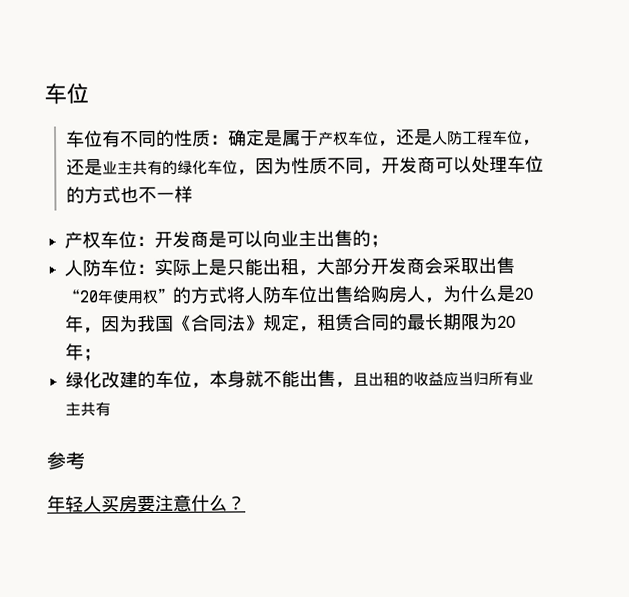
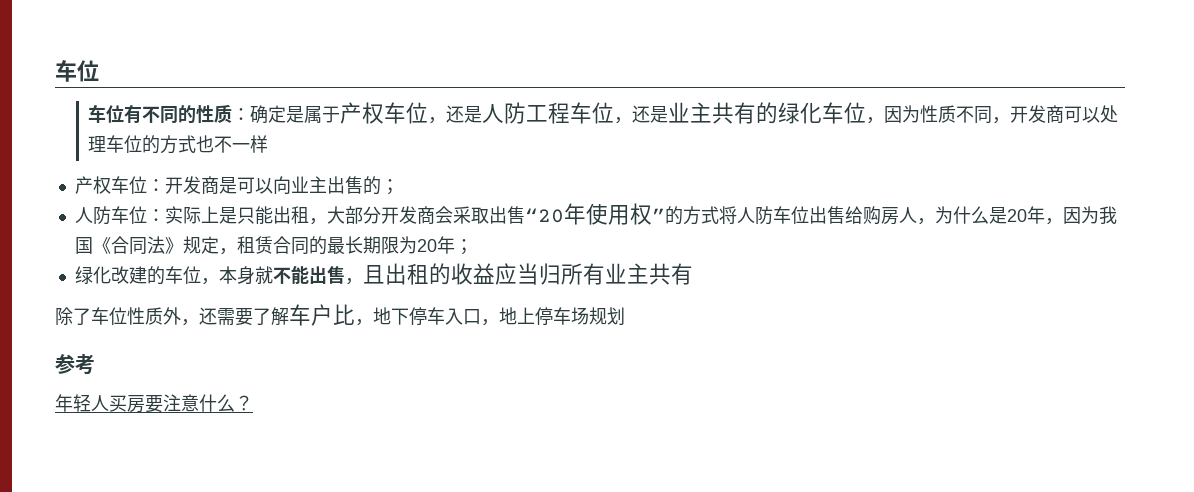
+ 除了车位性质外，还需要了解车户比，地下停车入口，地上停车场规划

